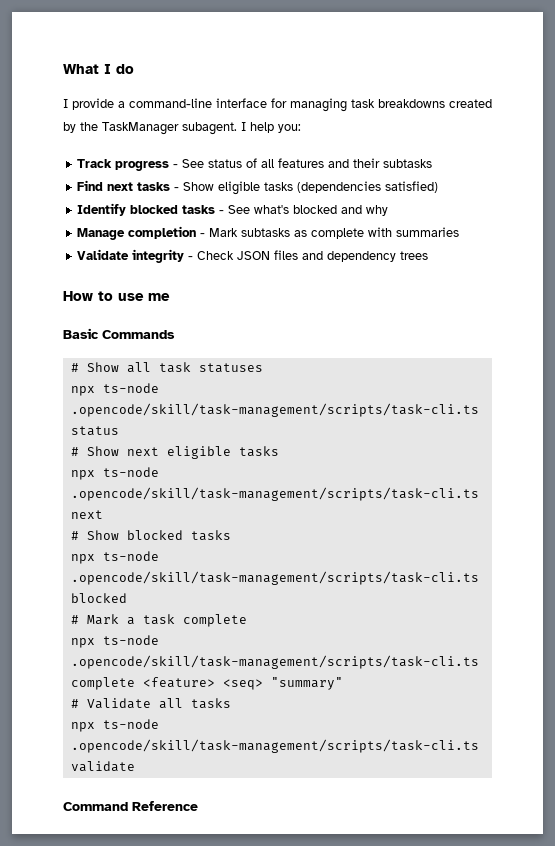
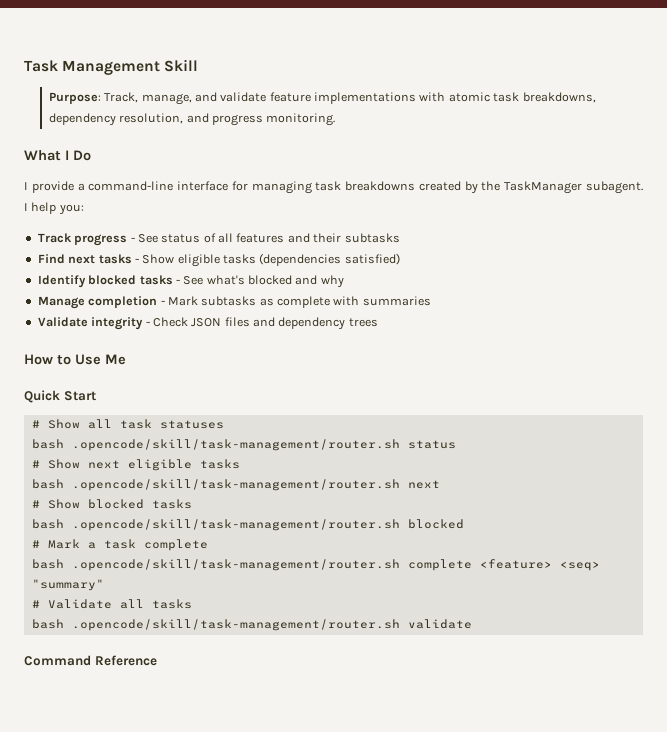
+ Task Management Skill
+ Purpose: Track, manage, and validate feature implementations with atomic task breakdowns, dependency resolution, and progress monitoring.
- What I do
+ What I Do
- How to use me
- Basic Commands
+ How to Use Me
+ Quick Start
- npx ts-node .opencode/skill/task-management/scripts/task-cli.ts status
+ bash .opencode/skill/task-management/router.sh status
- npx ts-node .opencode/skill/task-management/scripts/task-cli.ts next
+ bash .opencode/skill/task-management/router.sh next
- npx ts-node .opencode/skill/task-management/scripts/task-cli.ts blocked
+ bash .opencode/skill/task-management/router.sh blocked
- npx ts-node .opencode/skill/task-management/scripts/task-cli.ts complete <feature> <seq> "summary"
+ bash .opencode/skill/task-management/router.sh complete <feature> <seq> "summary"
- npx ts-node .opencode/skill/task-management/scripts/task-cli.ts validate
+ bash .opencode/skill/task-management/router.sh validate

